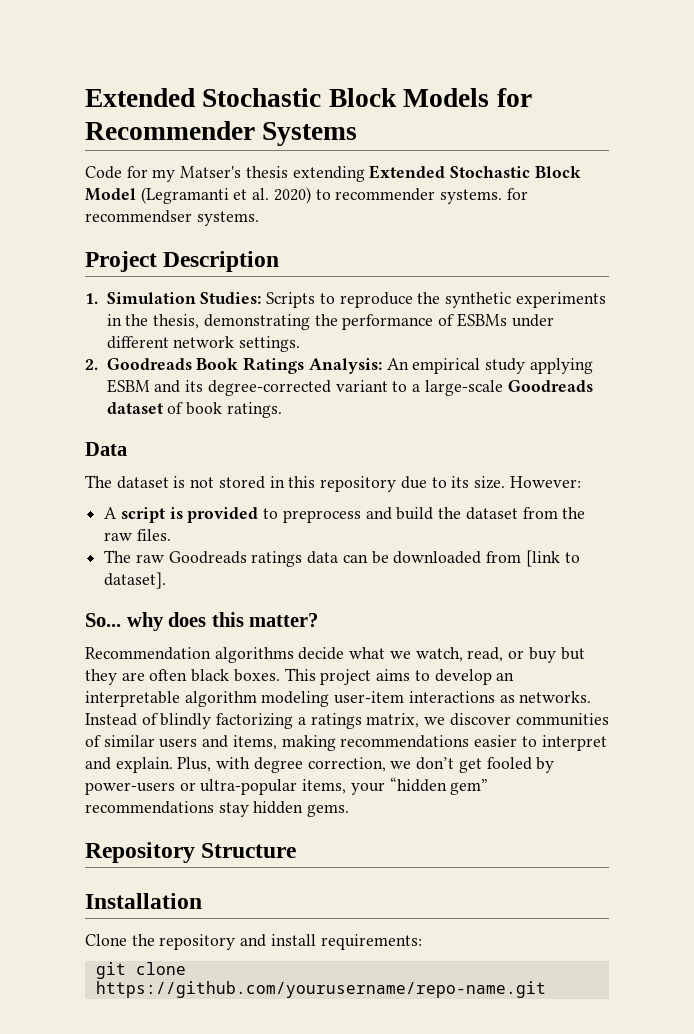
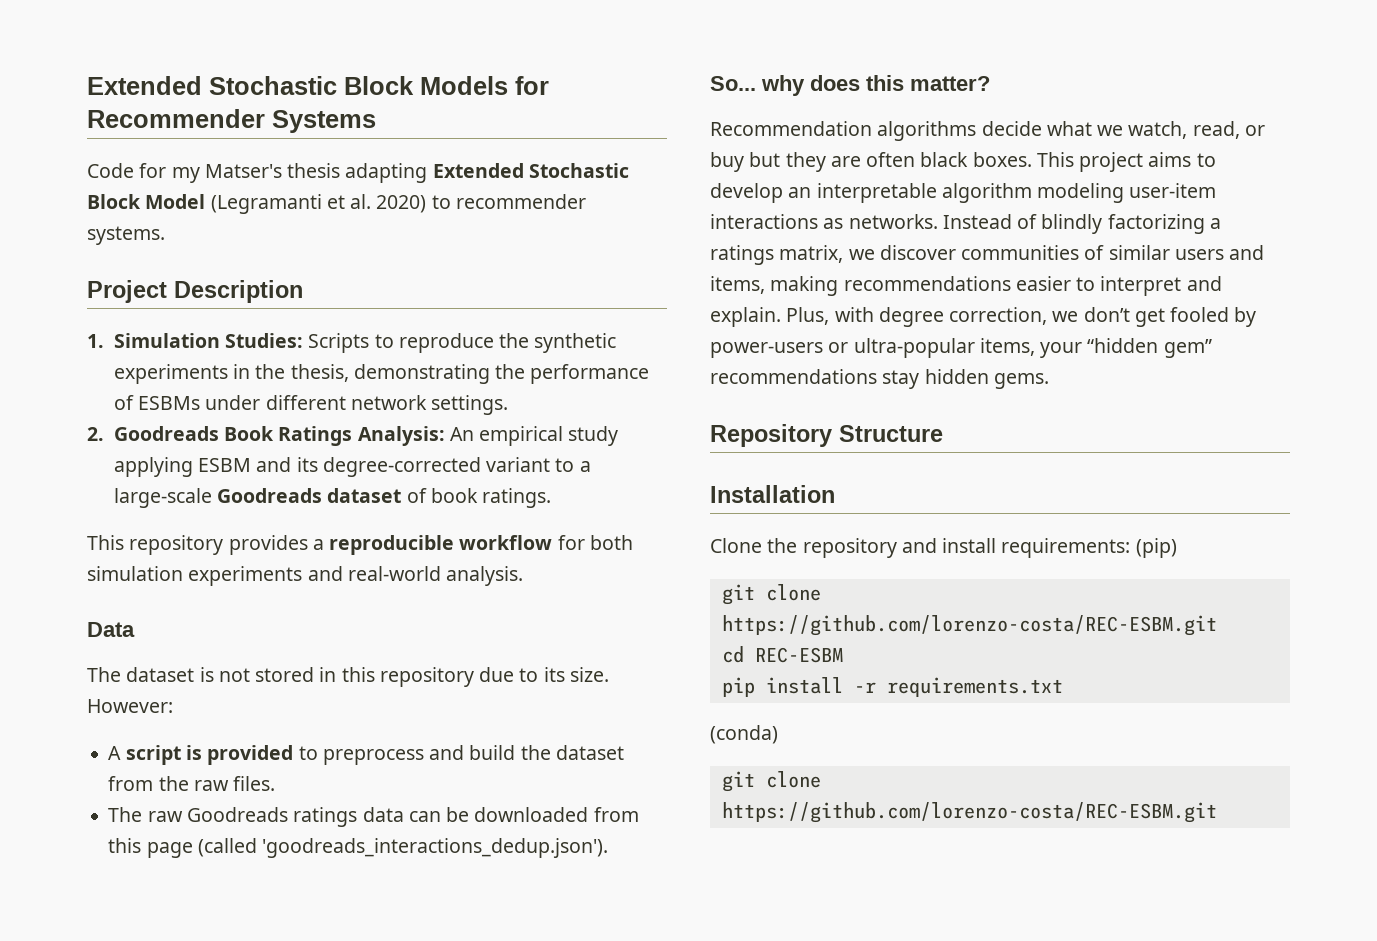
- Code for my Matser's thesis extending Extended Stochastic Block Model (Legramanti et al. 2020) to recommender systems. for recommendser systems.
+ Code for my Matser's thesis adapting Extended Stochastic Block Model (Legramanti et al. 2020) to recommender systems.
+ This repository provides a reproducible workflow for both simulation experiments and real-world analysis.
- The raw Goodreads ratings data can be downloaded from [link to dataset].
+ The raw Goodreads ratings data can be downloaded from this page (called 'goodreads_interactions_dedup.json').
- Clone the repository and install requirements:
- git clone https://github.com/yourusername/repo-name.git
+ Clone the repository and install requirements: (pip)
+ git clone https://github.com/lorenzo-costa/REC-ESBM.git
+ cd REC-ESBM
+ pip install -r requirements.txt
+ (conda)
+ git clone https://github.com/lorenzo-costa/REC-ESBM.git

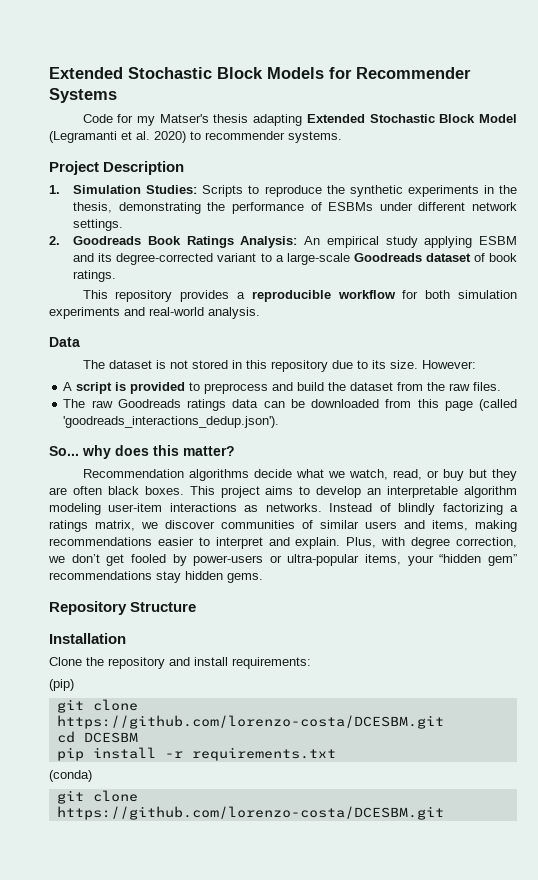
- Clone the repository and install requirements: (pip)
- git clone https://github.com/lorenzo-costa/REC-ESBM.git
+ Clone the repository and install requirements:
+ (pip)
+ git clone https://github.com/lorenzo-costa/DCESBM.git
- cd REC-ESBM
+ cd DCESBM
  (conda)
- git clone https://github.com/lorenzo-costa/REC-ESBM.git
+ git clone https://github.com/lorenzo-costa/DCESBM.git

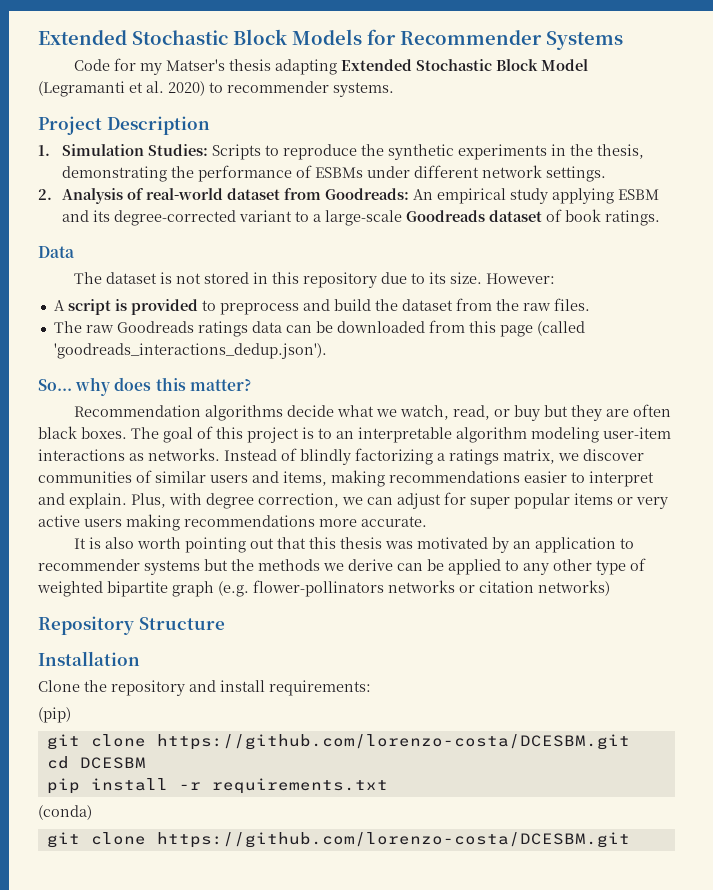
- 2. Goodreads Book Ratings Analysis: An empirical study applying ESBM and its degree-corrected variant to a large-scale Goodreads dataset of book ratings.
+ 2. Analysis of real-world dataset from Goodreads: An empirical study applying ESBM and its degree-corrected variant to a large-scale Goodreads dataset of book ratings.
- This repository provides a reproducible workflow for both simulation experiments and real-world analysis.
- This project aims to develop an interpretable algorithm modeling user-item interactions as networks.
+ The goal of this project is to an interpretable algorithm modeling user-item interactions as networks.
- Plus, with degree correction, we don’t get fooled by power-users or ultra-popular items, your “hidden gem” recommendations stay hidden gems.
+ Plus, with degree correction, we can adjust for super popular items or very active users making recommendations more accurate.
+ It is also worth pointing out that this thesis was motivated by an application to recommender systems but the methods we derive can be applied to any other type of weighted bipartite graph (e.g. flower-pollinators networks or citation networks)

